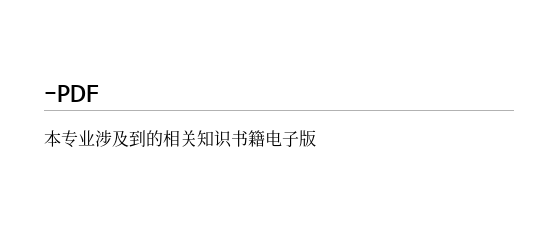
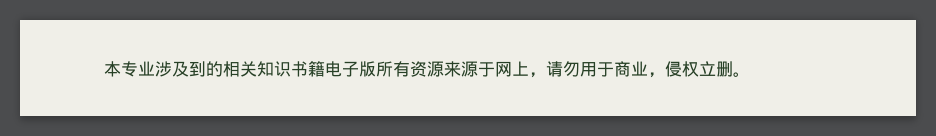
- -PDF
- 本专业涉及到的相关知识书籍电子版
+ 本专业涉及到的相关知识书籍电子版所有资源来源于网上，请勿用于商业，侵权立删。

